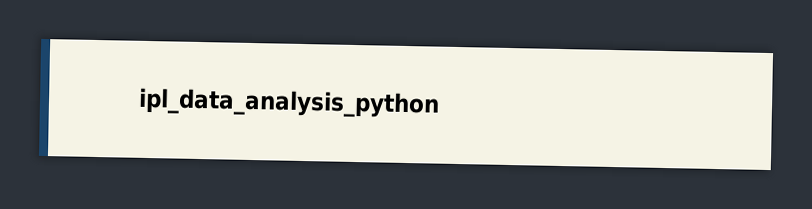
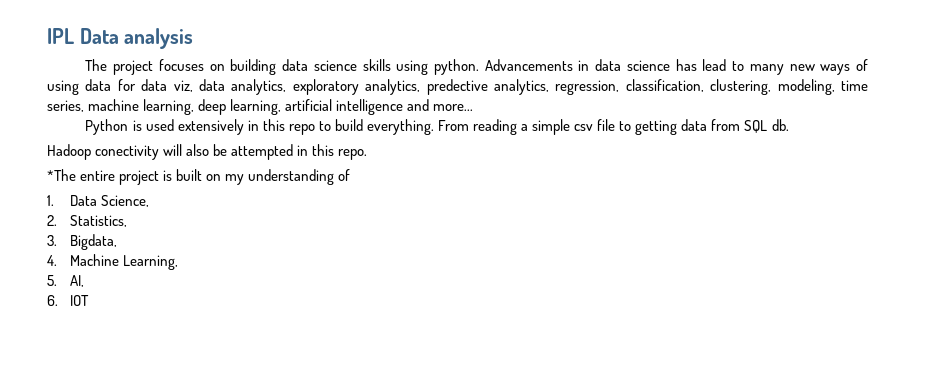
- ipl_data_analysis_python
+ IPL Data analysis
+ The project focuses on building data science skills using python. Advancements in data science has lead to many new ways of using data for data viz, data analytics, exploratory analytics, predective analytics, regression, classification, clustering, modeling, time series, machine learning, deep learning, artificial intelligence and more...
+ Python is used extensively in this repo to build everything. From reading a simple csv file to getting data from SQL db.
+ Hadoop conectivity will also be attempted in this repo.
+ *The entire project is built on my understanding of
+ 1. Data Science,
+ 2. Statistics,
+ 3. Bigdata,
+ 4. Machine Learning,
+ 5. AI,
+ 6. IOT

